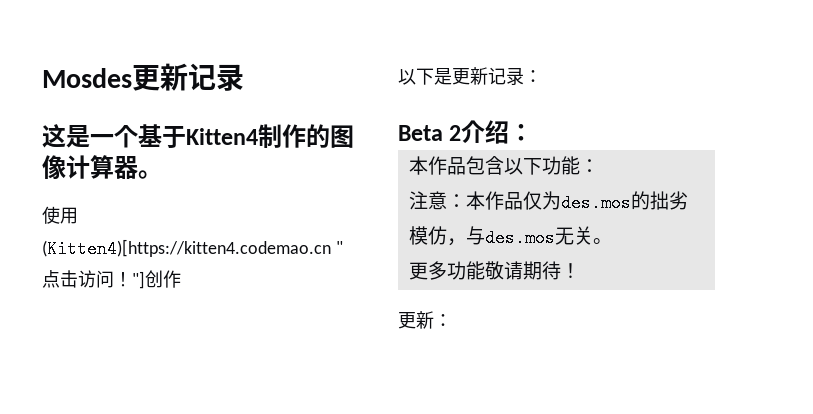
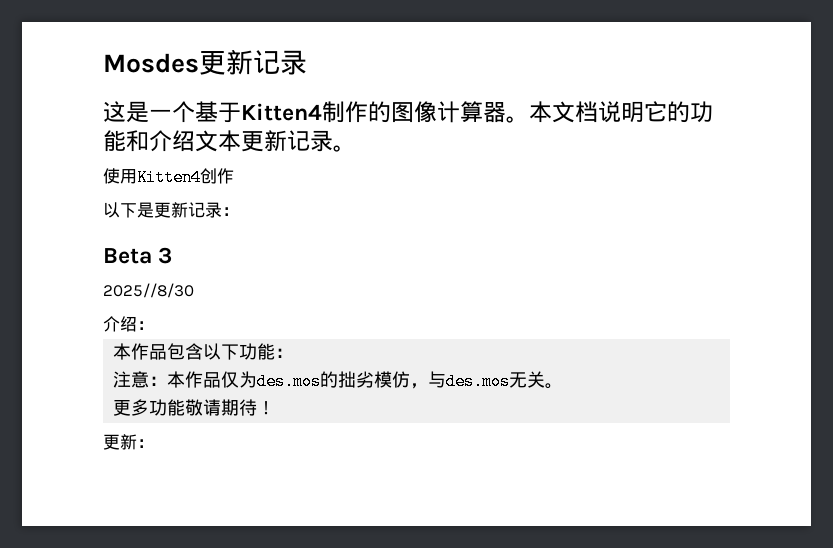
- 这是一个基于Kitten4制作的图像计算器。
- 使用(Kitten4)[https://kitten4.codemao.cn "点击访问！"]创作
+ 这是一个基于Kitten4制作的图像计算器。本文档说明它的功能和介绍文本更新记录。
+ 使用Kitten4创作
- Beta 2介绍：
+ Beta 3
+ 2025//8/30
+ 介绍：

